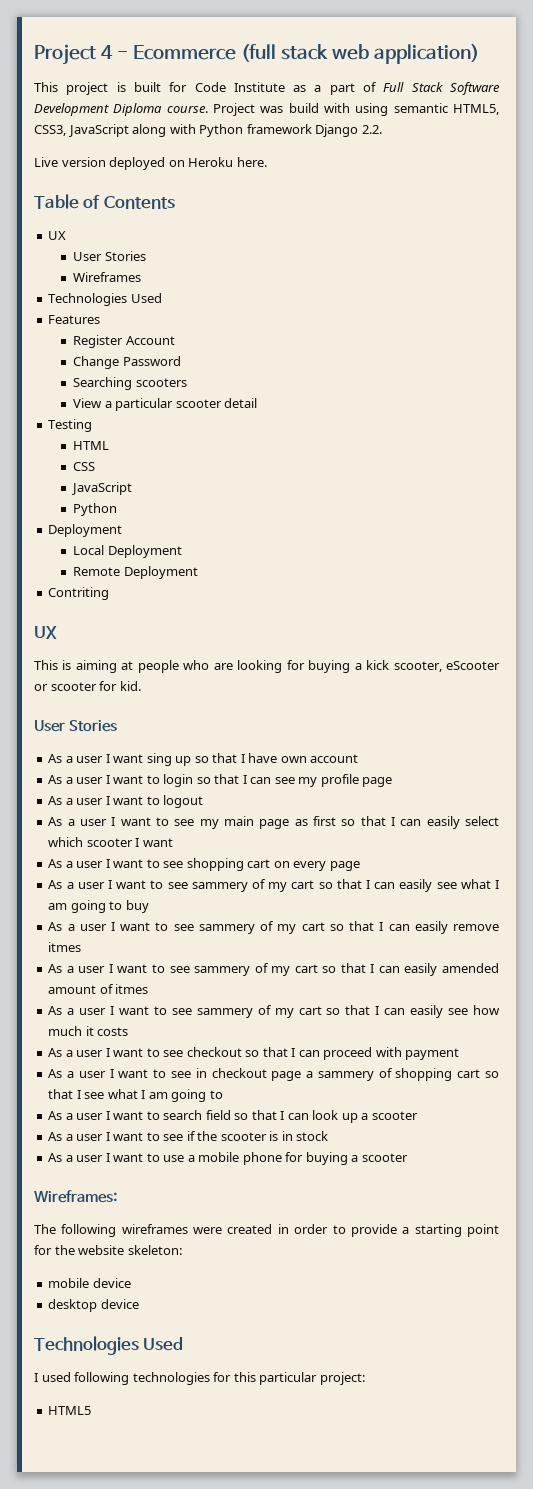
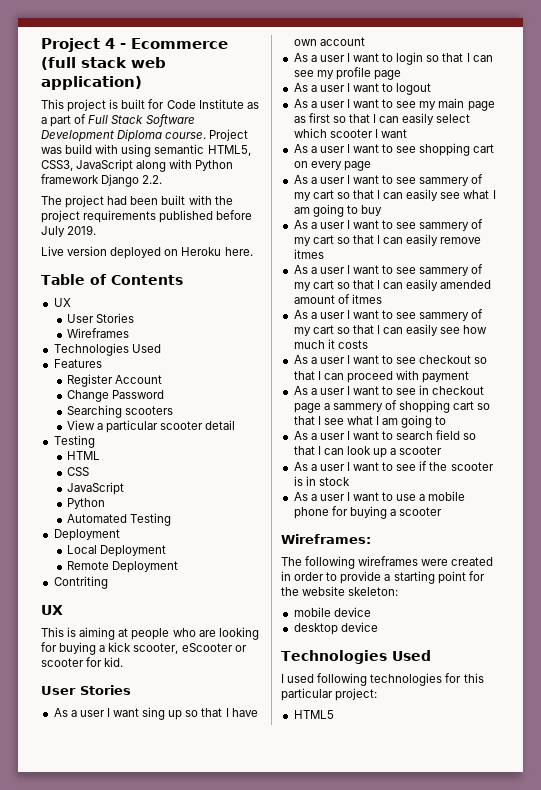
+ The project had been built with the project requirements published before July 2019.
+ Automated Testing

